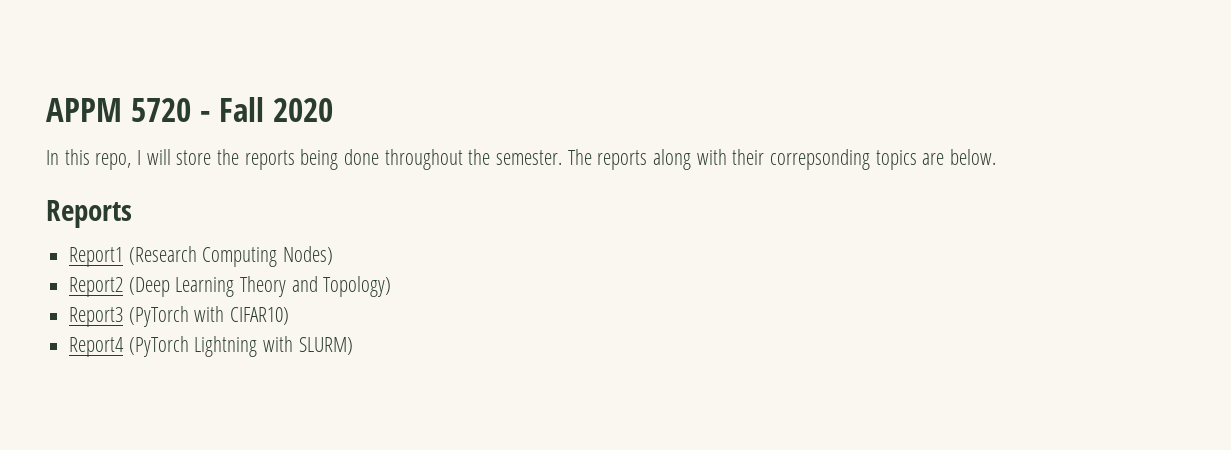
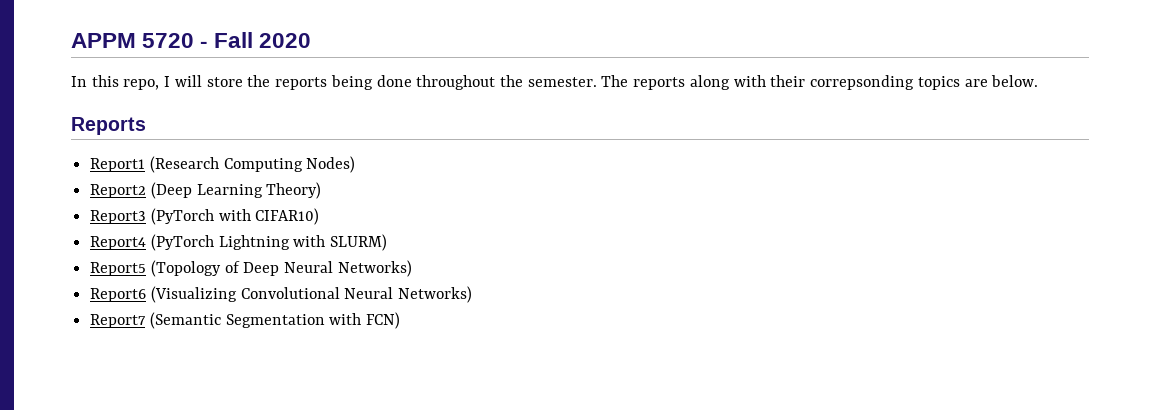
- Report2 (Deep Learning Theory and Topology)
+ Report2 (Deep Learning Theory)
+ Report5 (Topology of Deep Neural Networks)
+ Report6 (Visualizing Convolutional Neural Networks)
+ Report7 (Semantic Segmentation with FCN)

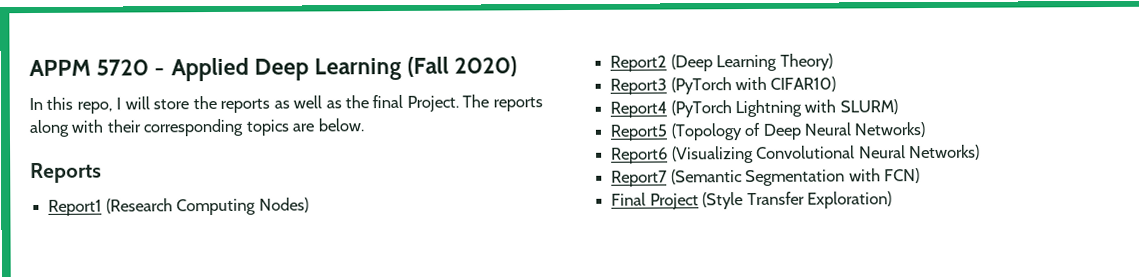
- APPM 5720 - Fall 2020
+ APPM 5720 - Applied Deep Learning (Fall 2020)
- In this repo, I will store the reports being done throughout the semester.
+ In this repo, I will store the reports as well as the final Project.
- The reports along with their correpsonding topics are below.
+ The reports along with their corresponding topics are below.
+ Final Project (Style Transfer Exploration)

